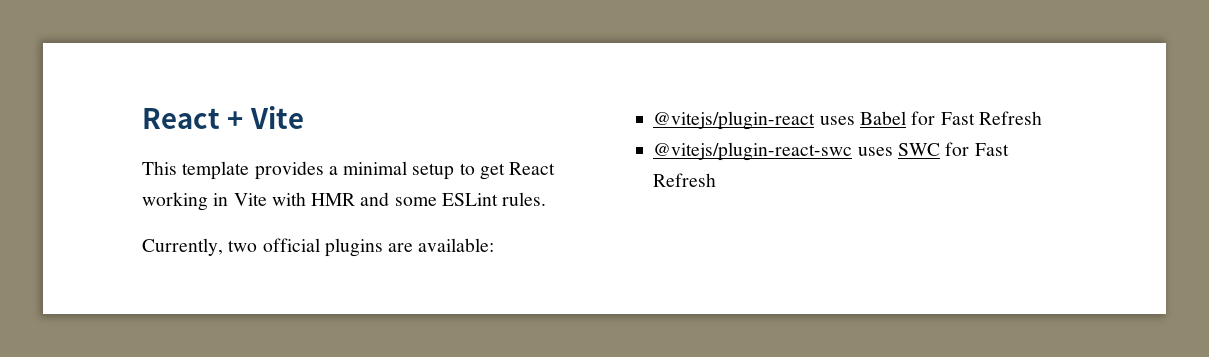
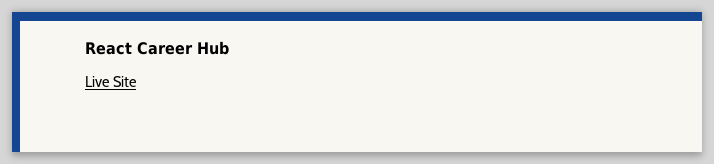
- React + Vite
- This template provides a minimal setup to get React working in Vite with HMR and some ESLint rules.
- Currently, two official plugins are available:
- @vitejs/plugin-react uses Babel for Fast Refresh
- @vitejs/plugin-react-swc uses SWC for Fast Refresh
+ React Career Hub
+ Live Site

